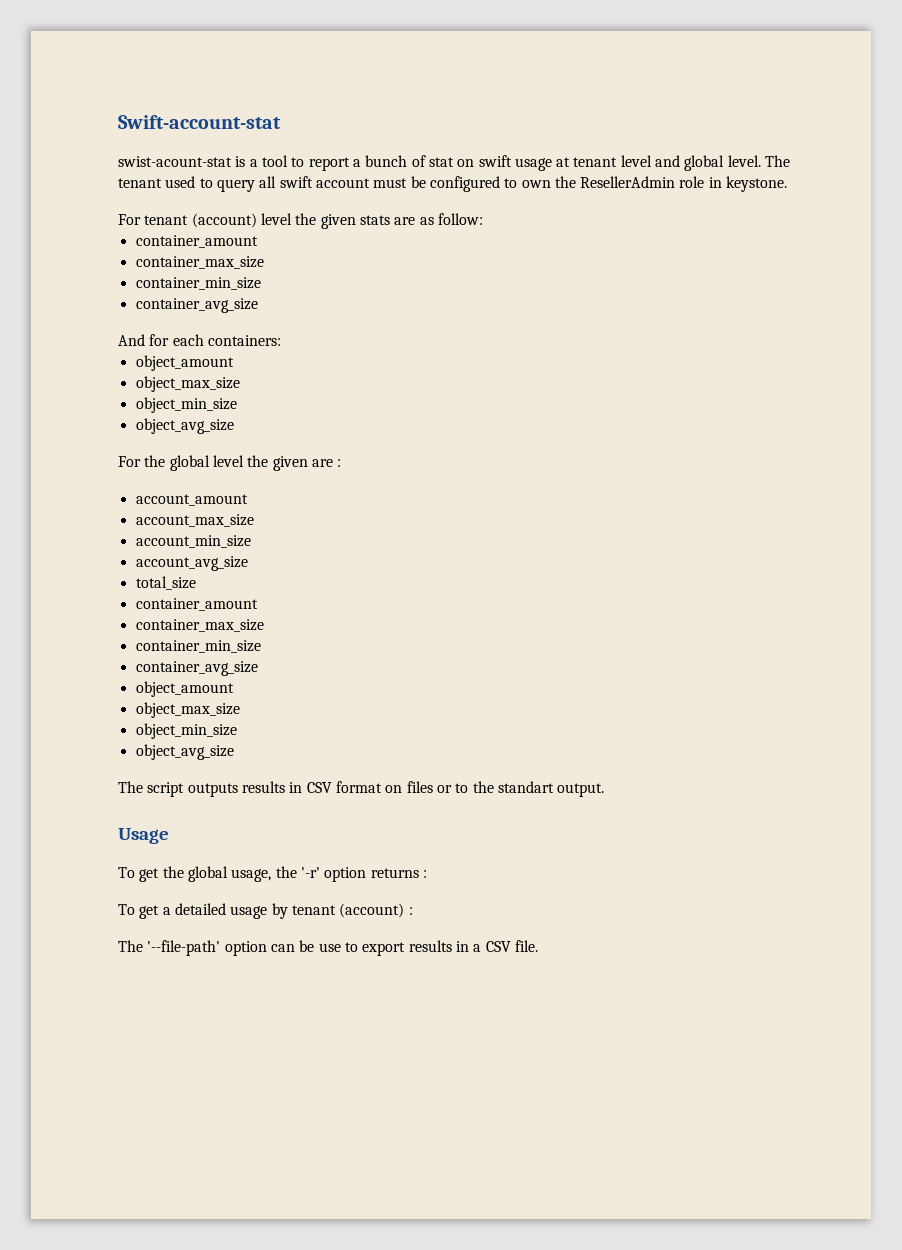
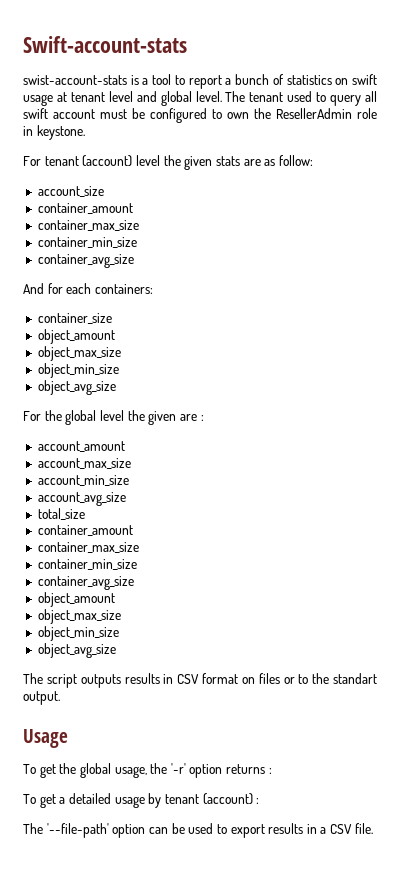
- Swift-account-stat
- swist-acount-stat is a tool to report a bunch of stat on swift usage at tenant level and global level.
+ Swift-account-stats
+ swist-account-stats is a tool to report a bunch of statistics on swift usage at tenant level and global level.
+ account_size
+ container_size
- The '--file-path' option can be use to export results in a CSV file.
+ The '--file-path' option can be used to export results in a CSV file.

